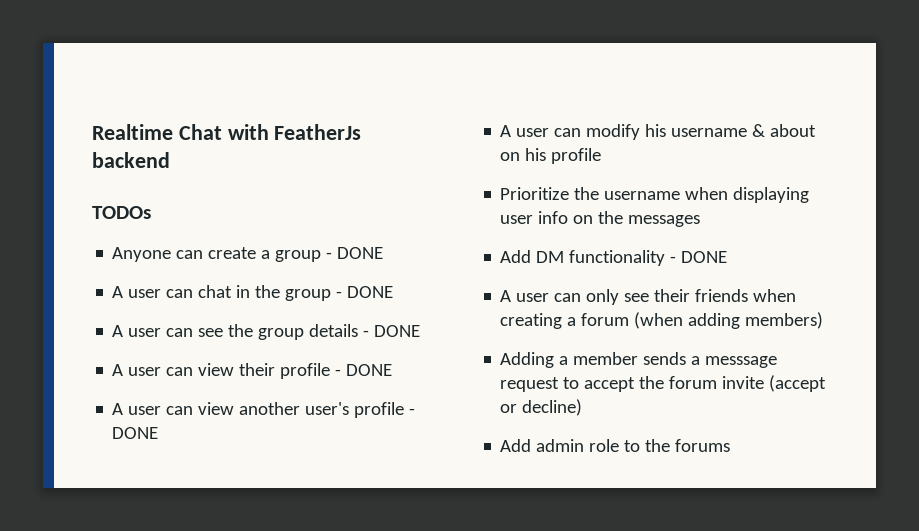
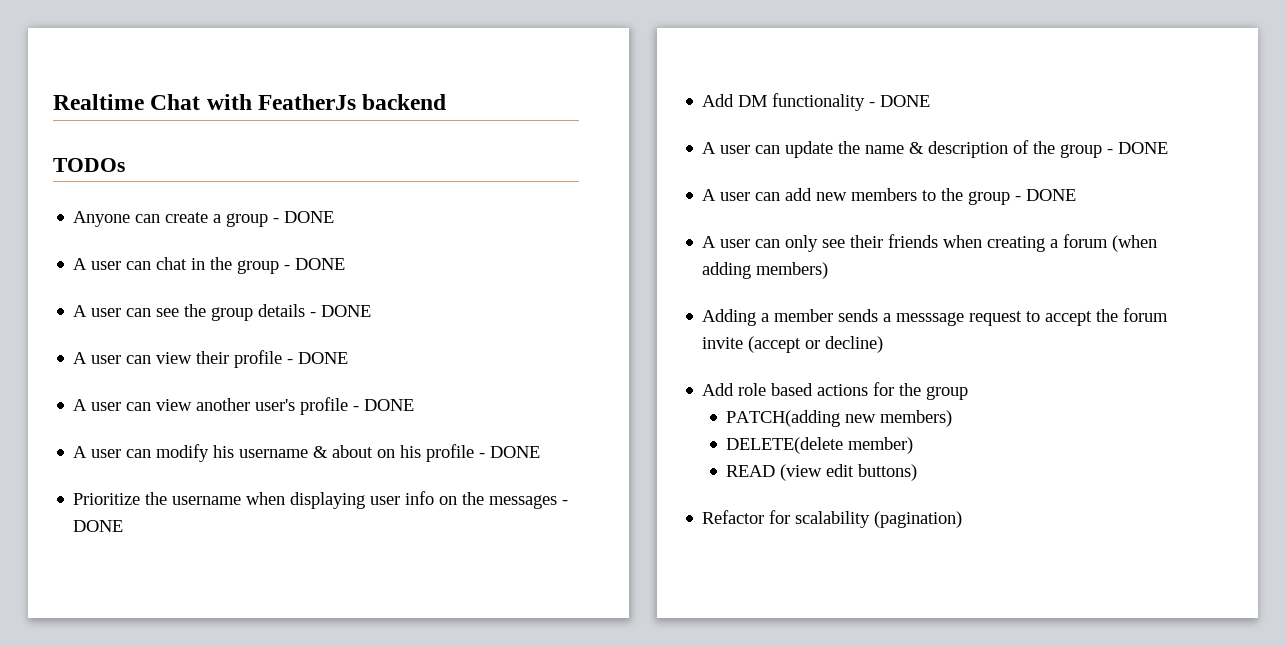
- A user can modify his username & about on his profile
+ A user can modify his username & about on his profile - DONE
- Prioritize the username when displaying user info on the messages
+ Prioritize the username when displaying user info on the messages - DONE
+ A user can update the name & description of the group - DONE
+ A user can add new members to the group - DONE
- Add admin role to the forums
+ Add role based actions for the group
+ PATCH(adding new members)
+ DELETE(delete member)
+ READ (view edit buttons)
+ Refactor for scalability (pagination)

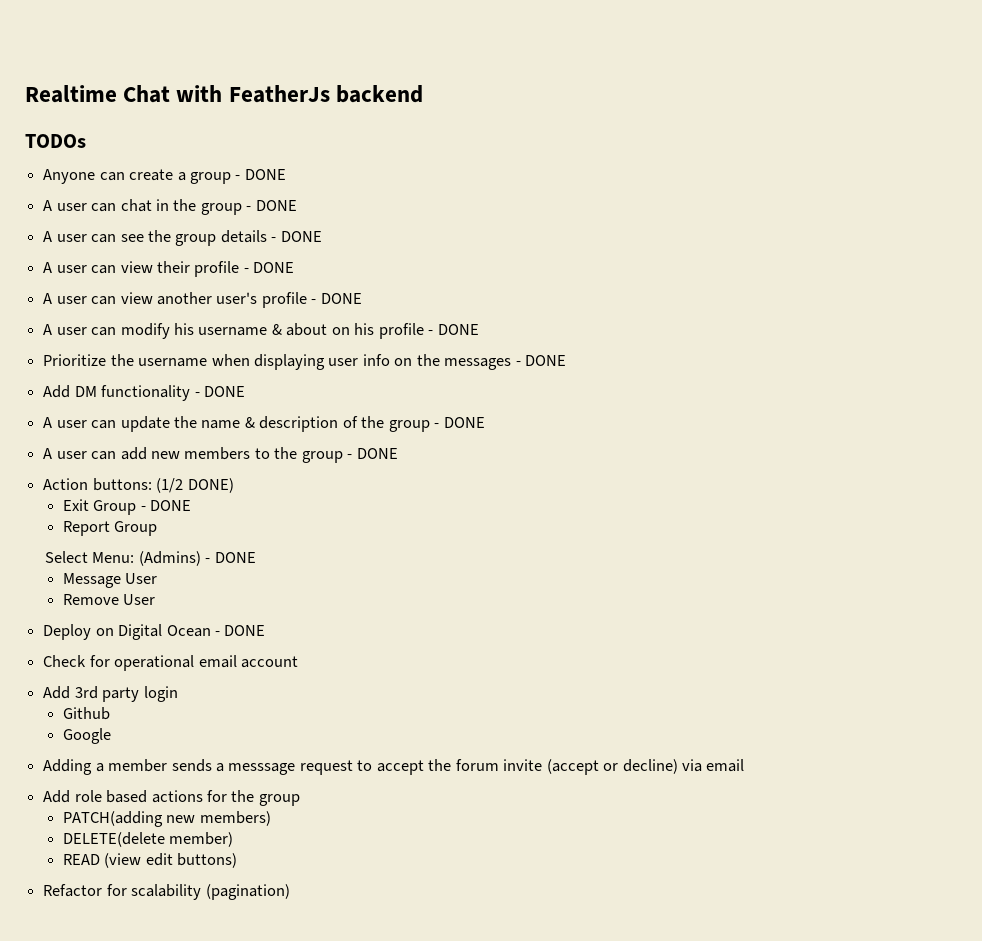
- A user can only see their friends when creating a forum (when adding members)
+ Action buttons: (1/2 DONE)
+ Exit Group - DONE
+ Report Group
+ Select Menu: (Admins) - DONE
+ Message User
+ Remove User
+ Deploy on Digital Ocean - DONE
+ Check for operational email account
+ Add 3rd party login
+ Github
+ Google
- Adding a member sends a messsage request to accept the forum invite (accept or decline)
+ Adding a member sends a messsage request to accept the forum invite (accept or decline) via email

